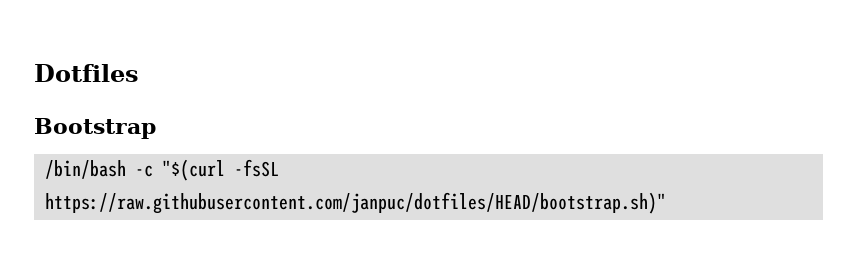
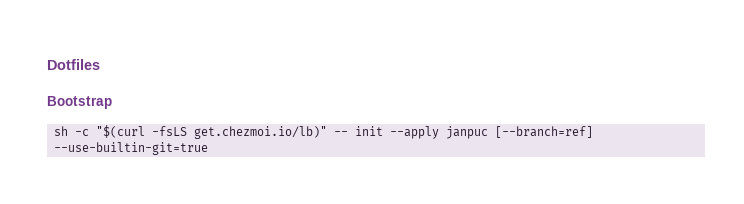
- /bin/bash -c "$(curl -fsSL https://raw.githubusercontent.com/janpuc/dotfiles/HEAD/bootstrap.sh)"
+ sh -c "$(curl -fsLS get.chezmoi.io/lb)" -- init --apply janpuc [--branch=ref] --use-builtin-git=true

